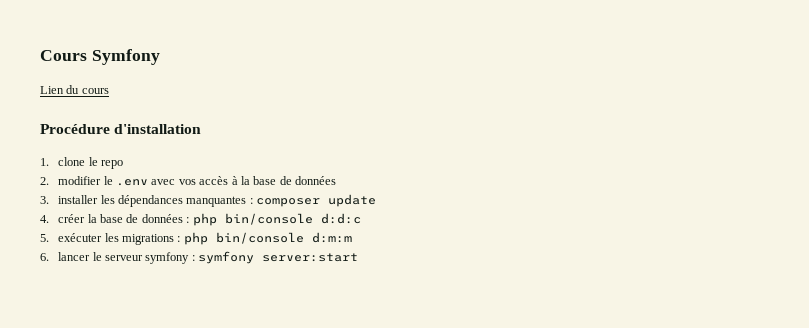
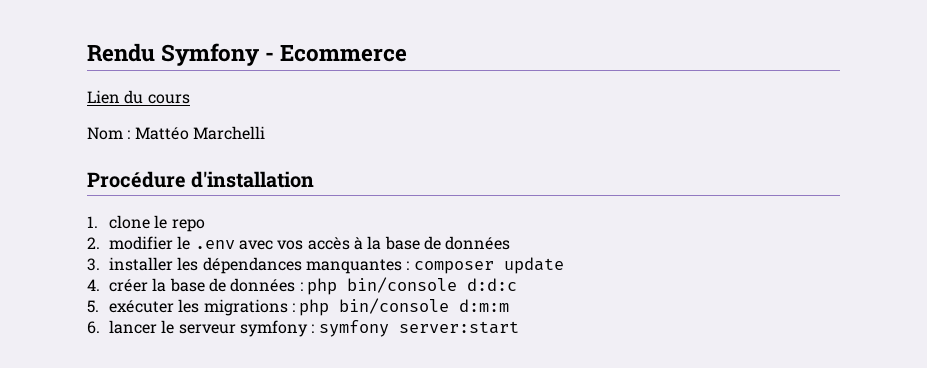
- Cours Symfony
+ Rendu Symfony - Ecommerce
+ Nom : Mattéo Marchelli

